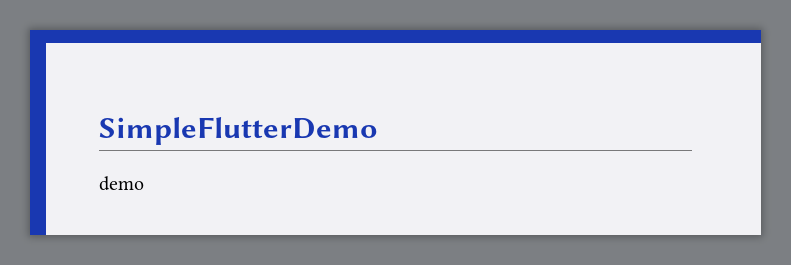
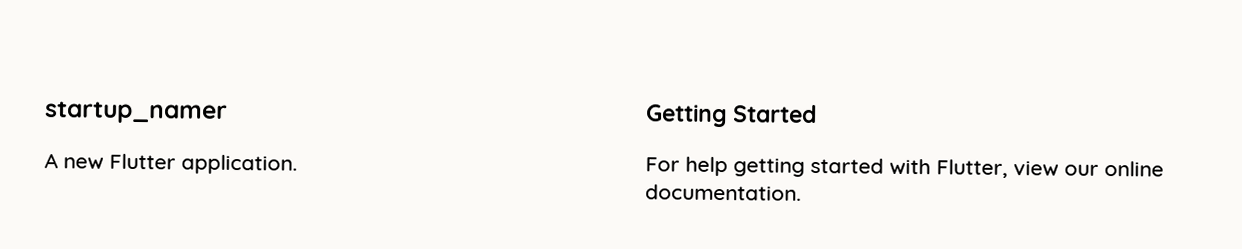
- SimpleFlutterDemo
- demo
+ startup_namer
+ A new Flutter application.
+ Getting Started
+ For help getting started with Flutter, view our online documentation.

